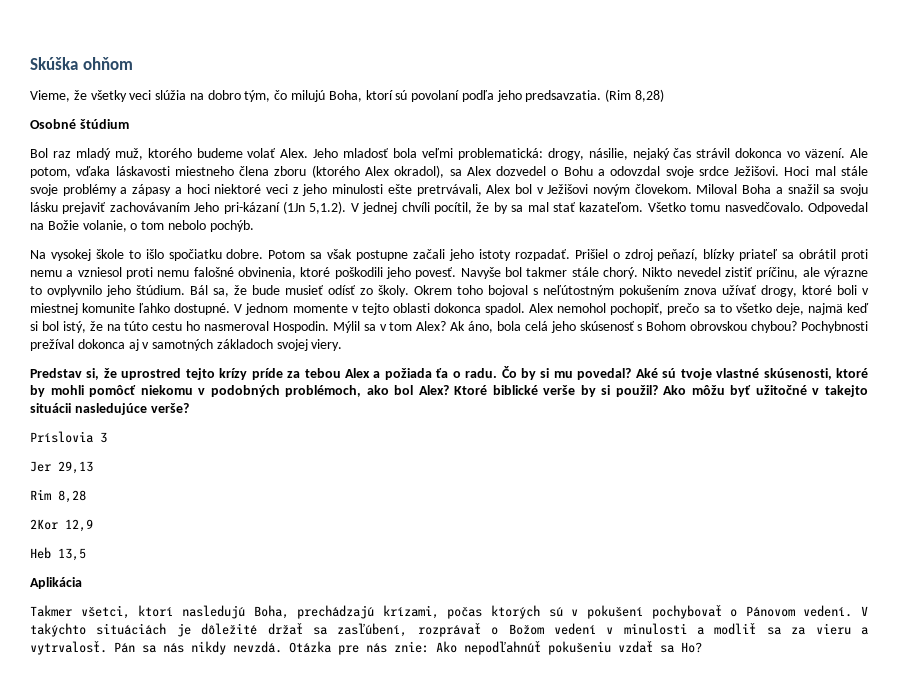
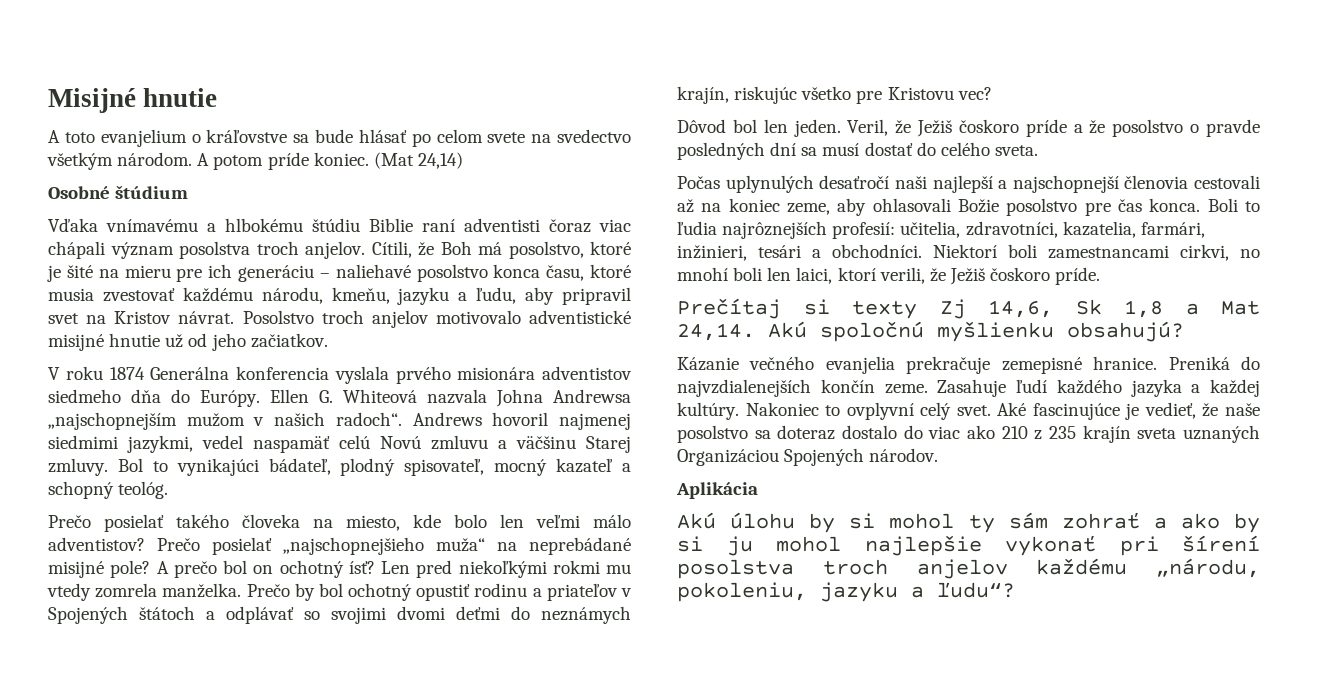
- Skúška ohňom
- Vieme, že všetky veci slúžia na dobro tým, čo milujú Boha, ktorí sú povolaní podľa jeho predsavzatia. (Rim 8,28)
+ Misijné hnutie
+ A toto evanjelium o kráľovstve sa bude hlásať po celom svete na svedectvo všetkým národom. A potom príde koniec. (Mat 24,14)
  Osobné štúdium
- Bol raz mladý muž, ktorého budeme volať Alex. Jeho mladosť bola veľmi problematická: drogy, násilie, nejaký čas strávil dokonca vo väzení. Ale potom, vďaka láskavosti miestneho člena zboru (ktorého Alex okradol), sa Alex dozvedel o Bohu a odovzdal svoje srdce Ježišovi. Hoci mal stále svoje problémy a zápasy a hoci niektoré veci z jeho minulosti ešte pretrvávali, Alex bol v Ježišovi novým človekom. Miloval Boha a snažil sa svoju lásku prejaviť zachovávaním Jeho pri-kázaní (1Jn 5,1.2). V jednej chvíli pocítil, že by sa mal stať kazateľom. Všetko tomu nasvedčovalo. Odpovedal na Božie volanie, o tom nebolo pochýb.
- Na vysokej škole to išlo spočiatku dobre. Potom sa však postupne začali jeho istoty rozpadať. Prišiel o zdroj peňazí, blízky priateľ sa obrátil proti nemu a vzniesol proti nemu falošné obvinenia, ktoré poškodili jeho povesť. Navyše bol takmer stále chorý. Nikto nevedel zistiť príčinu, ale výrazne to ovplyvnilo jeho štúdium. Bál sa, že bude musieť odísť zo školy. Okrem toho bojoval s neľútostným pokušením znova užívať drogy, ktoré boli v miestnej komunite ľahko dostupné. V jednom momente v tejto oblasti dokonca spadol. Alex nemohol pochopiť, prečo sa to všetko deje, najmä keď si bol istý, že na túto cestu ho nasmeroval Hospodin. Mýlil sa v tom Alex? Ak áno, bola celá jeho skúsenosť s Bohom obrovskou chybou? Pochybnosti prežíval dokonca aj v samotných základoch svojej viery.
- Predstav si, že uprostred tejto krízy príde za tebou Alex a požiada ťa o radu. Čo by si mu povedal? Aké sú tvoje vlastné skúsenosti, ktoré by mohli pomôcť niekomu v podobných problémoch, ako bol Alex? Ktoré biblické verše by si použil? Ako môžu byť užitočné v takejto situácii nasledujúce verše?
- Príslovia 3
- Jer 29,13
- Rim 8,28
- 2Kor 12,9
- Heb 13,5
+ Vďaka vnímavému a hlbokému štúdiu Biblie raní adventisti čoraz viac chápali význam posolstva troch anjelov. Cítili, že Boh má posolstvo, ktoré je šité na mieru pre ich generáciu – naliehavé posolstvo konca času, ktoré musia zvestovať každému národu, kmeňu, jazyku a ľudu, aby pripravil svet na Kristov návrat. Posolstvo troch anjelov motivovalo adventistické misijné hnutie už od jeho začiatkov.
+ V roku 1874 Generálna konferencia vyslala prvého misionára adventistov siedmeho dňa do Európy. Ellen G. Whiteová nazvala Johna Andrewsa „najschopnejším mužom v našich radoch“. Andrews hovoril najmenej siedmimi jazykmi, vedel naspamäť celú Novú zmluvu a väčšinu Starej zmluvy. Bol to vynikajúci bádateľ, plodný spisovateľ, mocný kazateľ a schopný teológ.
+ Prečo posielať takého človeka na miesto, kde bolo len veľmi málo adventistov? Prečo posielať „najschopnejšieho muža“ na neprebádané misijné pole? A prečo bol on ochotný ísť? Len pred niekoľkými rokmi mu vtedy zomrela manželka. Prečo by bol ochotný opustiť rodinu a priateľov v Spojených štátoch a odplávať so svojimi dvomi deťmi do neznámych krajín, riskujúc všetko pre Kristovu vec?
+ Dôvod bol len jeden. Veril, že Ježiš čoskoro príde a že posolstvo o pravde posledných dní sa musí dostať do celého sveta.
+ Počas uplynulých desaťročí naši najlepší a najschopnejší členovia cestovali až na koniec zeme, aby ohlasovali Božie posolstvo pre čas konca. Boli to ľudia najrôznejších profesií: učitelia, zdravotníci, kazatelia, farmári, inžinieri, tesári a obchodníci. Niektorí boli zamestnancami cirkvi, no mnohí boli len laici, ktorí verili, že Ježiš čoskoro príde.
+ Prečítaj si texty Zj 14,6, Sk 1,8 a Mat 24,14. Akú spoločnú myšlienku obsahujú?
+ Kázanie večného evanjelia prekračuje zemepisné hranice. Preniká do najvzdialenejších končín zeme. Zasahuje ľudí každého jazyka a každej kultúry. Nakoniec to ovplyvní celý svet. Aké fascinujúce je vedieť, že naše posolstvo sa doteraz dostalo do viac ako 210 z 235 krajín sveta uznaných Organizáciou Spojených národov.
  Aplikácia
- Takmer všetci, ktorí nasledujú Boha, prechádzajú krízami, počas ktorých sú v pokušení pochybovať o Pánovom vedení. V takýchto situáciách je dôležité držať sa zasľúbení, rozprávať o Božom vedení v minulosti a modliť sa za vieru a vytrvalosť. Pán sa nás nikdy nevzdá. Otázka pre nás znie: Ako nepodľahnúť pokušeniu vzdať sa Ho?
+ Akú úlohu by si mohol ty sám zohrať a ako by si ju mohol najlepšie vykonať pri šírení posolstva troch anjelov každému „národu, pokoleniu, jazyku a ľudu“?

